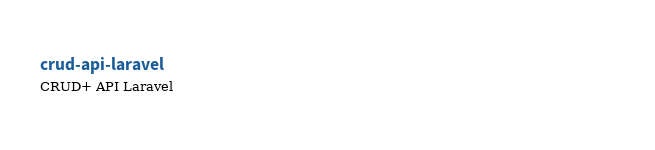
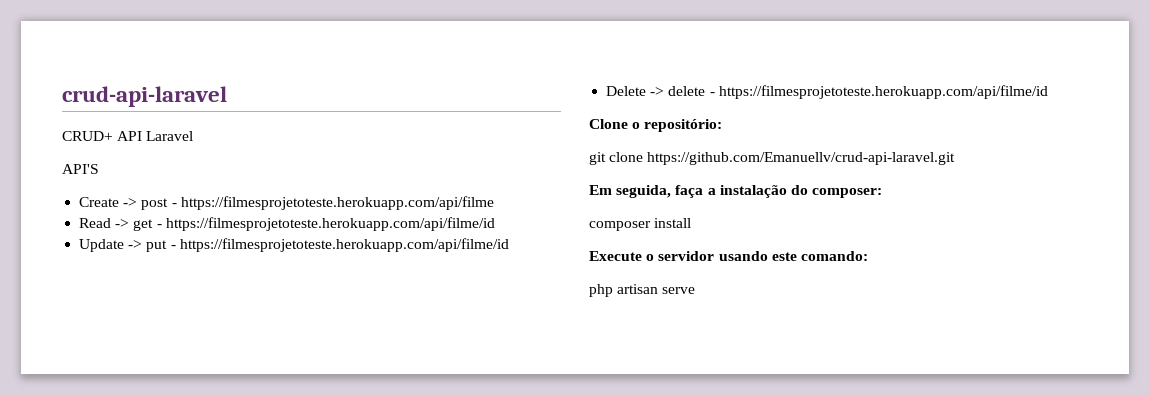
+ API'S
+ Create -> post - https://filmesprojetoteste.herokuapp.com/api/filme
+ Read -> get - https://filmesprojetoteste.herokuapp.com/api/filme/id
+ Update -> put - https://filmesprojetoteste.herokuapp.com/api/filme/id
+ Delete -> delete - https://filmesprojetoteste.herokuapp.com/api/filme/id
+ Clone o repositório:
+ git clone https://github.com/Emanuellv/crud-api-laravel.git
+ Em seguida, faça a instalação do composer:
+ composer install
+ Execute o servidor usando este comando:
+ php artisan serve

